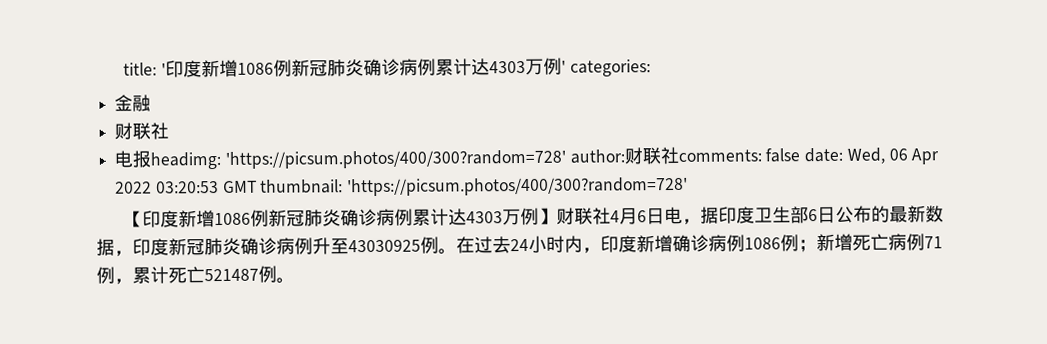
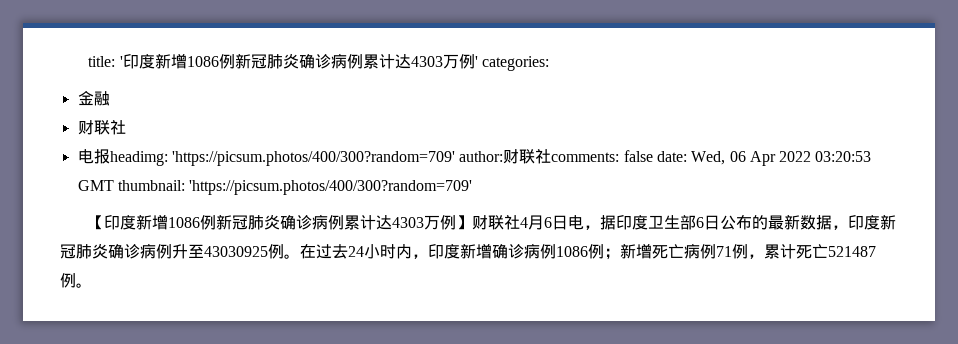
- 电报headimg: 'https://picsum.photos/400/300?random=728' author:财联社comments: false date: Wed, 06 Apr 2022 03:20:53 GMT thumbnail: 'https://picsum.photos/400/300?random=728'
+ 电报headimg: 'https://picsum.photos/400/300?random=709' author:财联社comments: false date: Wed, 06 Apr 2022 03:20:53 GMT thumbnail: 'https://picsum.photos/400/300?random=709'

